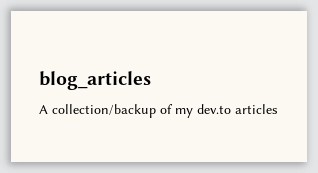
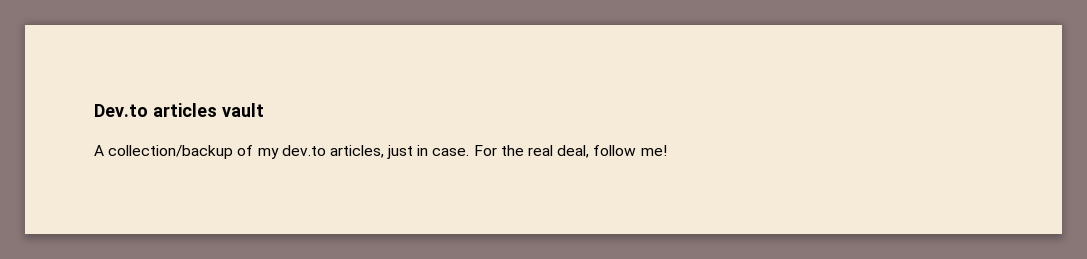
- blog_articles
+ Dev.to articles vault
- A collection/backup of my dev.to articles
+ A collection/backup of my dev.to articles, just in case. For the real deal, follow me!

